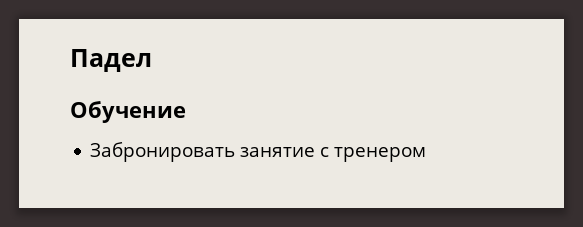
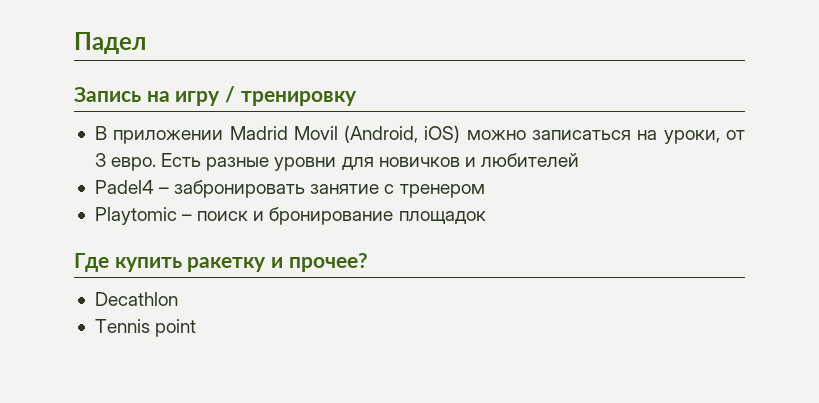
- Обучение
- Забронировать занятие с тренером
+ Запись на игру / тренировку
+ В приложении Madrid Movil (Android, iOS) можно записаться на уроки, от 3 евро. Есть разные уровни для новичков и любителей
+ Padel4 – забронировать занятие с тренером
+ Playtomic – поиск и бронирование площадок
+ Где купить ракетку и прочее?
+ Decathlon
+ Tennis point

